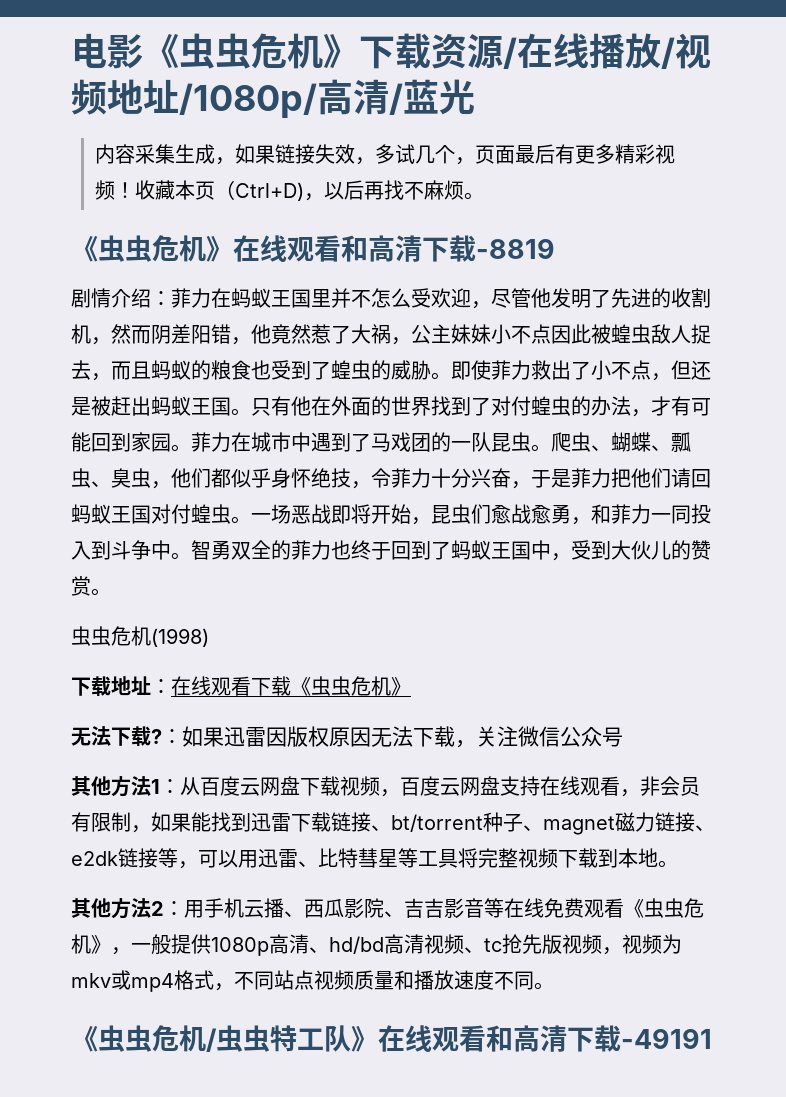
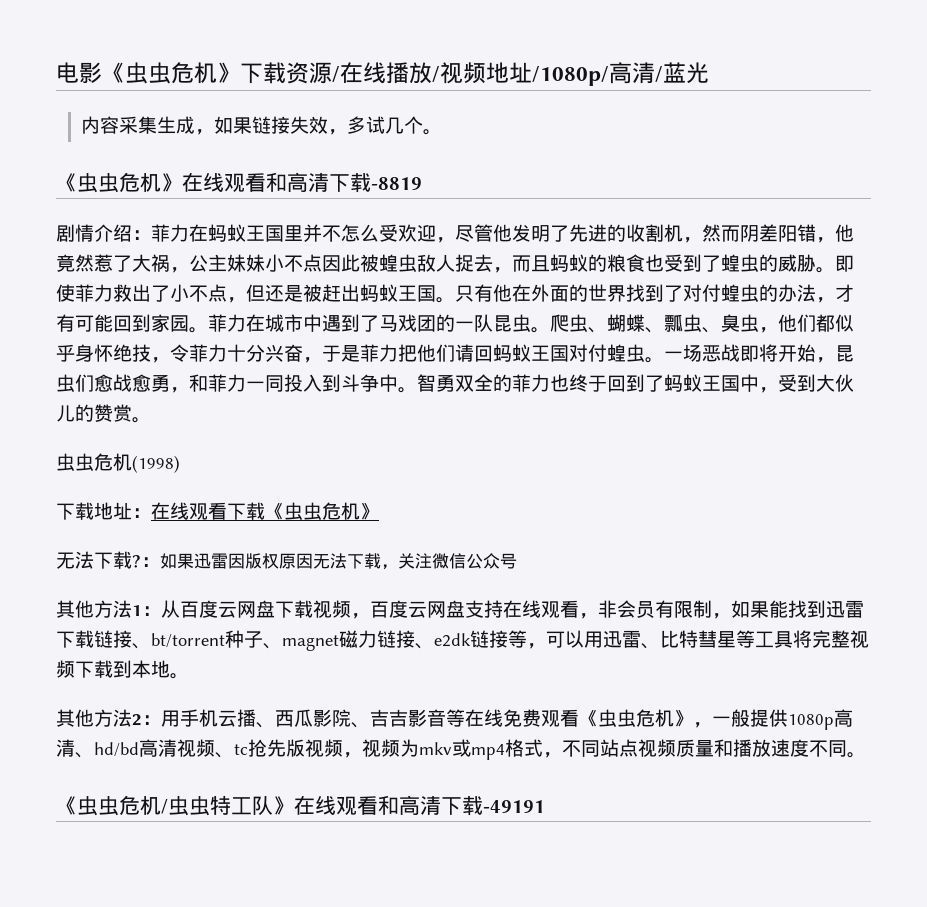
- 内容采集生成，如果链接失效，多试几个，页面最后有更多精彩视频！收藏本页（Ctrl+D)，以后再找不麻烦。
+ 内容采集生成，如果链接失效，多试几个。

